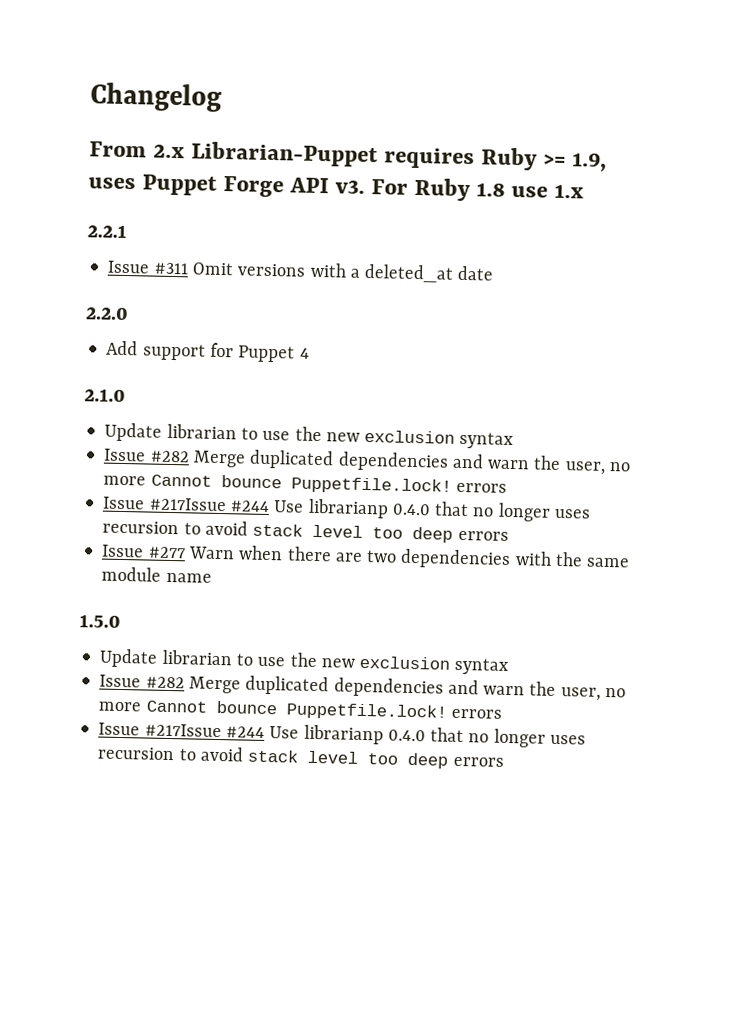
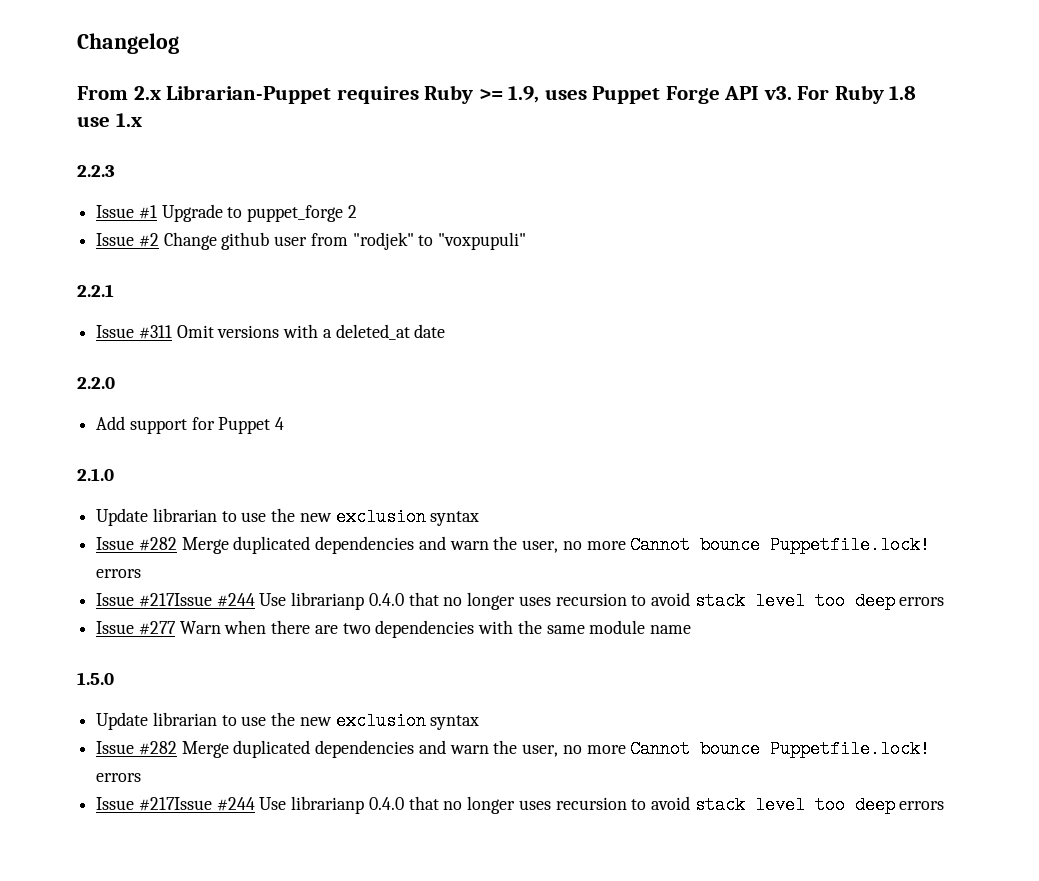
+ 2.2.3
+ Issue #1 Upgrade to puppet_forge 2
+ Issue #2 Change github user from "rodjek" to "voxpupuli"

